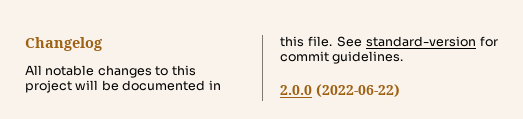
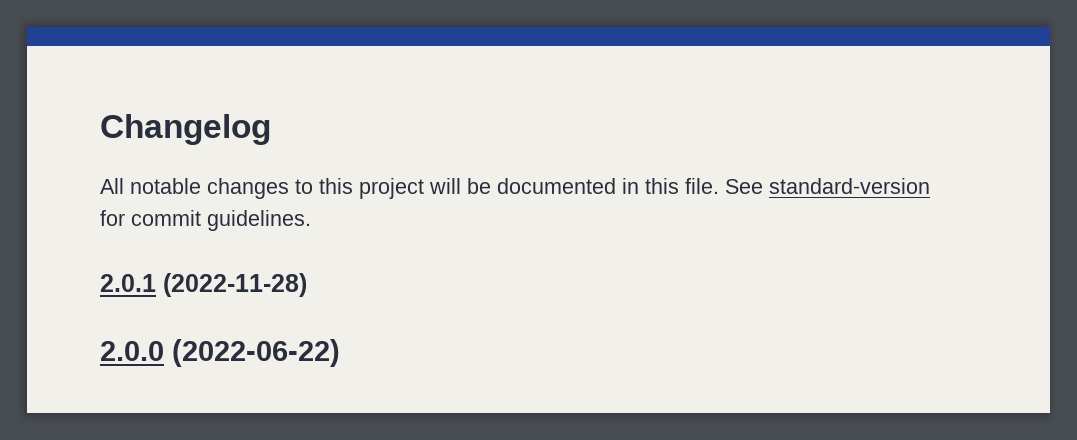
+ 2.0.1 (2022-11-28)

